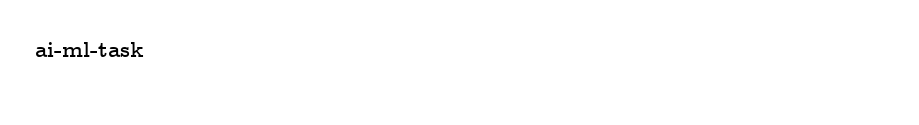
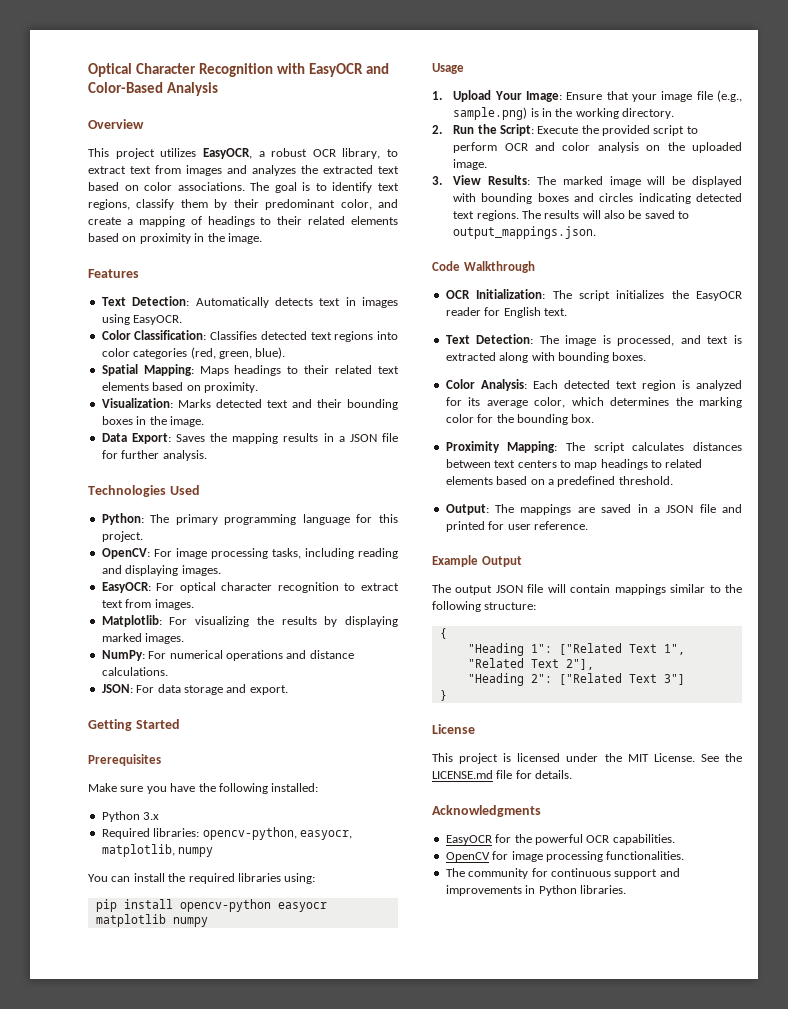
- ai-ml-task
+ Optical Character Recognition with EasyOCR and Color-Based Analysis
+ Overview
+ This project utilizes EasyOCR, a robust OCR library, to extract text from images and analyzes the extracted text based on color associations. The goal is to identify text regions, classify them by their predominant color, and create a mapping of headings to their related elements based on proximity in the image.
+ Features
+ Text Detection: Automatically detects text in images using EasyOCR.
+ Color Classification: Classifies detected text regions into color categories (red, green, blue).
+ Spatial Mapping: Maps headings to their related text elements based on proximity.
+ Visualization: Marks detected text and their bounding boxes in the image.
+ Data Export: Saves the mapping results in a JSON file for further analysis.
+ Technologies Used
+ Python: The primary programming language for this project.
+ OpenCV: For image processing tasks, including reading and displaying images.
+ EasyOCR: For optical character recognition to extract text from images.
+ Matplotlib: For visualizing the results by displaying marked images.
+ NumPy: For numerical operations and distance calculations.
+ JSON: For data storage and export.
+ Getting Started
+ Prerequisites
+ Make sure you have the following installed:
+ Python 3.x
+ Required libraries: opencv-python, easyocr, matplotlib, numpy
+ You can install the required libraries using:
+ pip install opencv-python easyocr matplotlib numpy
+ Usage
+ 1. Upload Your Image: Ensure that your image file (e.g., sample.png) is in the working directory.
+ 2. Run the Script: Execute the provided script to perform OCR and color analysis on the uploaded image.
+ 3. View Results: The marked image will be displayed with bounding boxes and circles indicating detected text regions. The results will also be saved to output_mappings.json.
+ Code Walkthrough
+ OCR Initialization: The script initializes the EasyOCR reader for English text.
+ Text Detection: The image is processed, and text is extracted along with bounding boxes.
+ Color Analysis: Each detected text region is analyzed for its average color, which determines the marking color for the bounding box.
+ Proximity Mapping: The script calculates distances between text centers to map headings to related elements based on a predefined threshold.
+ Output: The mappings are saved in a JSON file and printed for user reference.
+ Example Output
+ The output JSON file will contain mappings similar to the following structure:
+ {
+ "Heading 1": ["Related Text 1", "Related Text 2"],
+ "Heading 2": ["Related Text 3"]
+ }
+ License
+ This project is licensed under the MIT License. See the LICENSE.md file for details.
+ Acknowledgments
+ EasyOCR for the powerful OCR capabilities.
+ OpenCV for image processing functionalities.
+ The community for continuous support and improvements in Python libraries.

